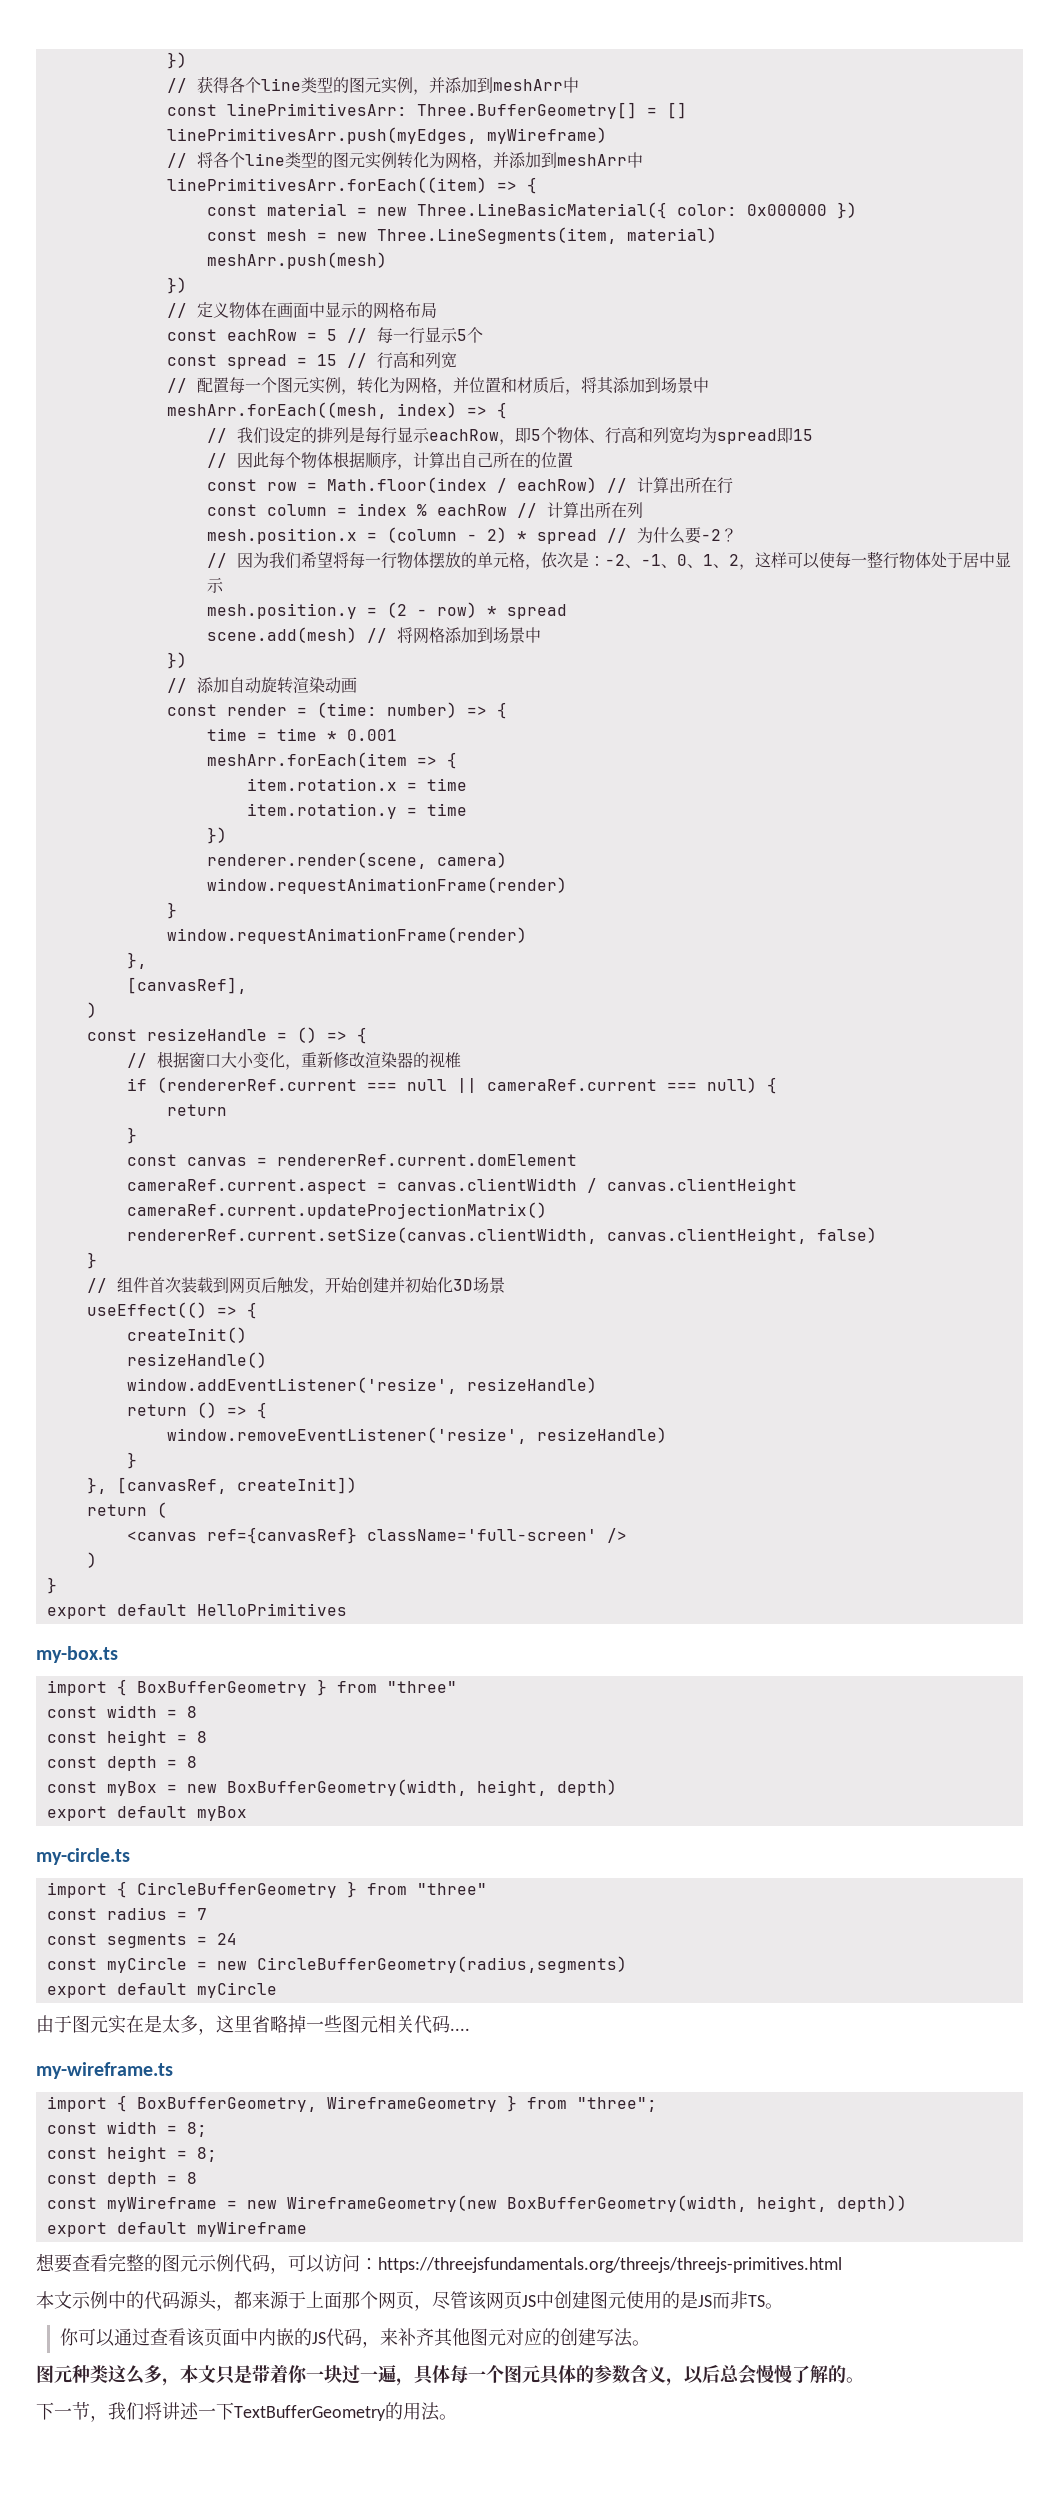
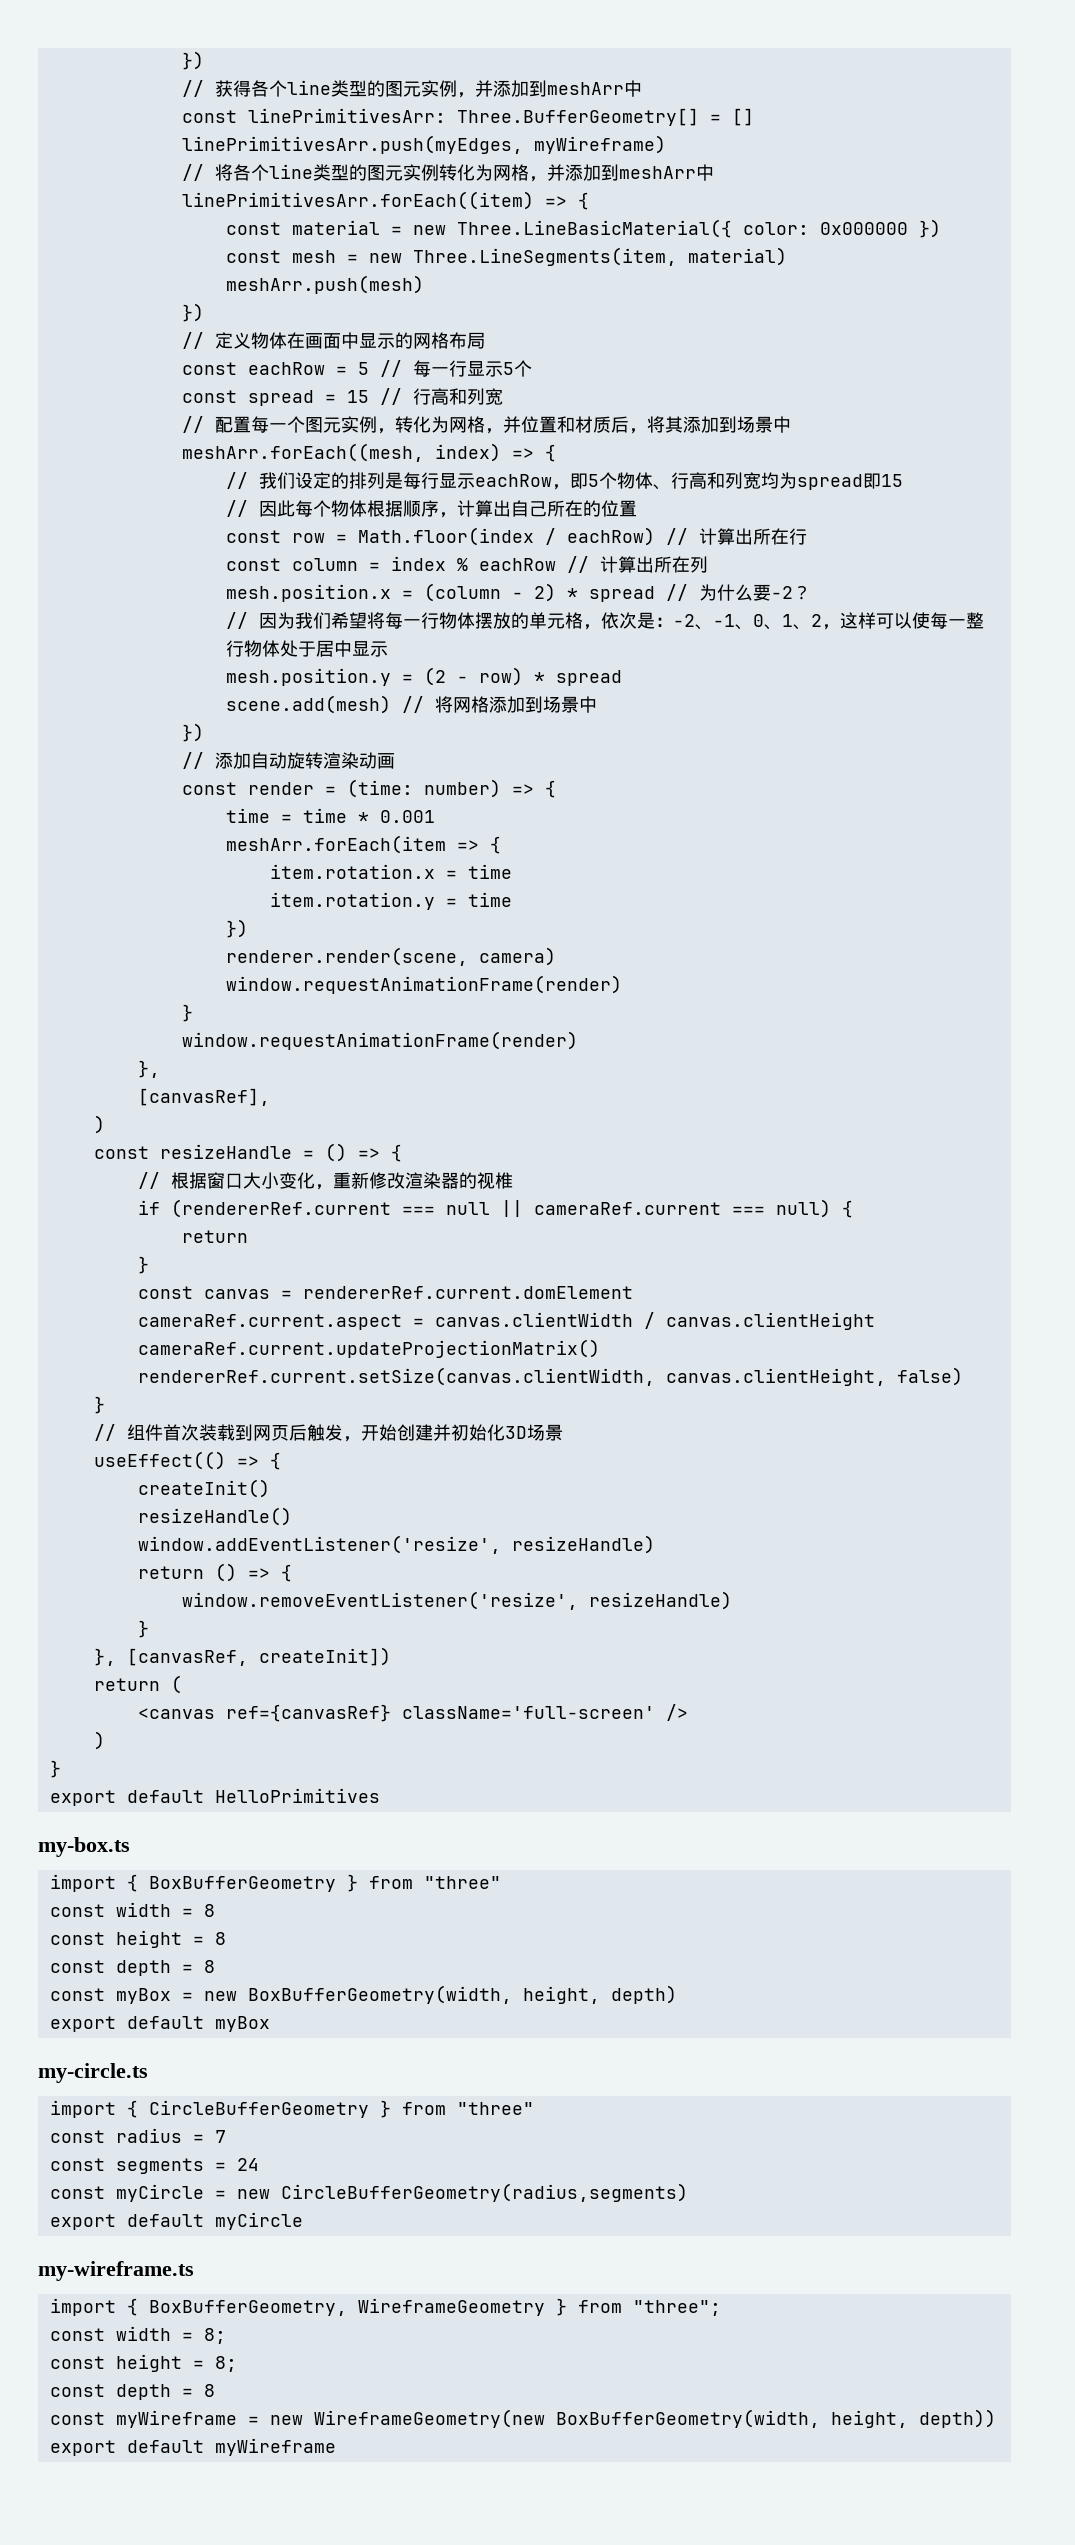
- 由于图元实在是太多，这里省略掉一些图元相关代码....
- 想要查看完整的图元示例代码，可以访问：https://threejsfundamentals.org/threejs/threejs-primitives.html
- 本文示例中的代码源头，都来源于上面那个网页，尽管该网页JS中创建图元使用的是JS而非TS。
- 你可以通过查看该页面中内嵌的JS代码，来补齐其他图元对应的创建写法。
- 图元种类这么多，本文只是带着你一块过一遍，具体每一个图元具体的参数含义，以后总会慢慢了解的。
- 下一节，我们将讲述一下TextBufferGeometry的用法。

